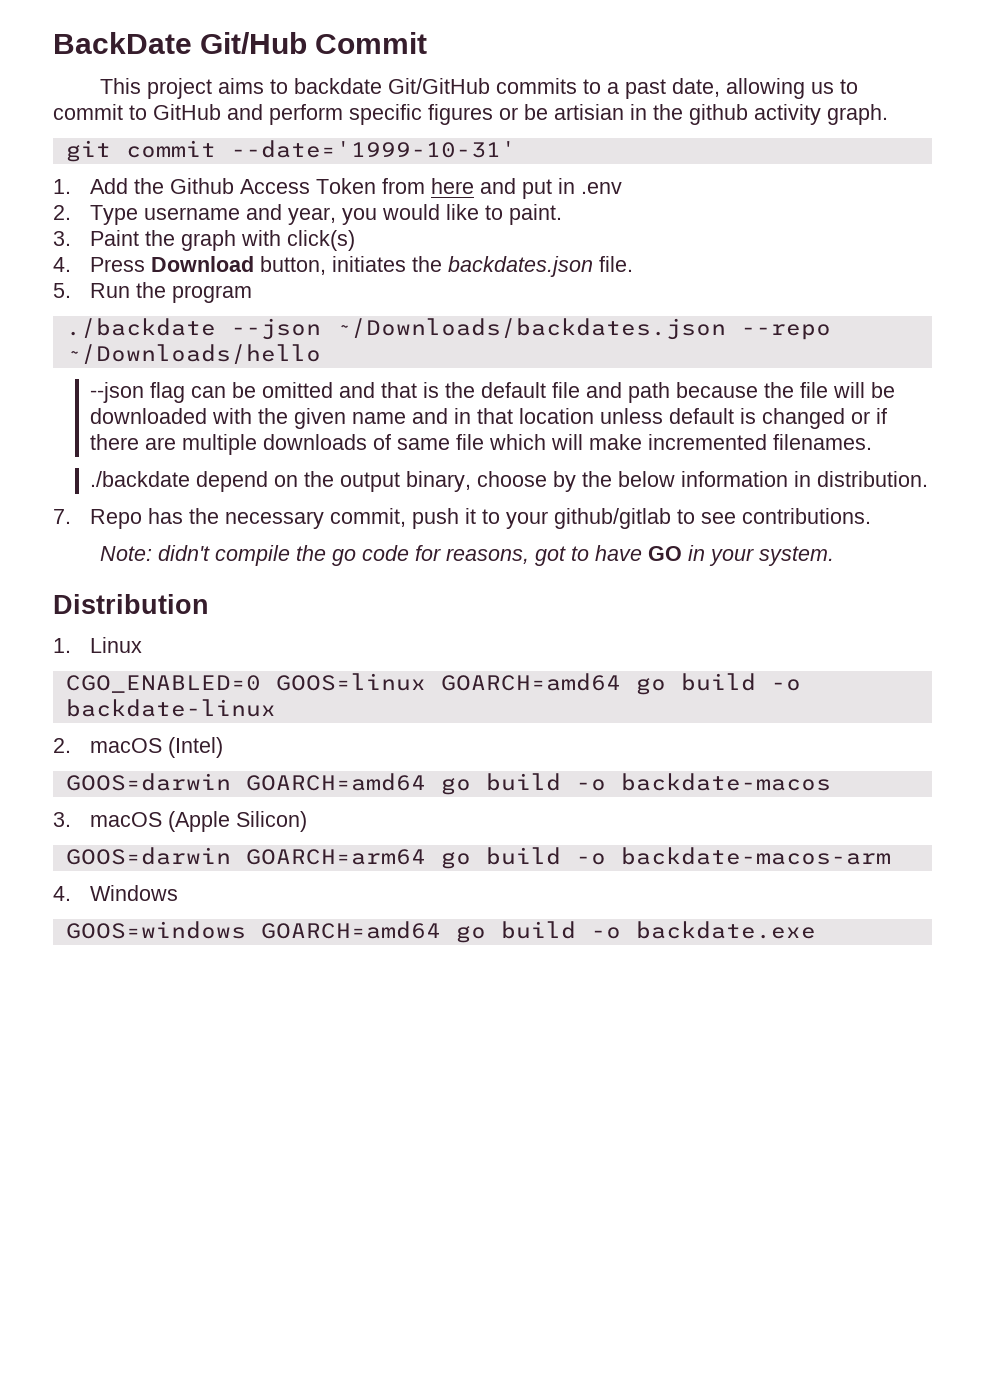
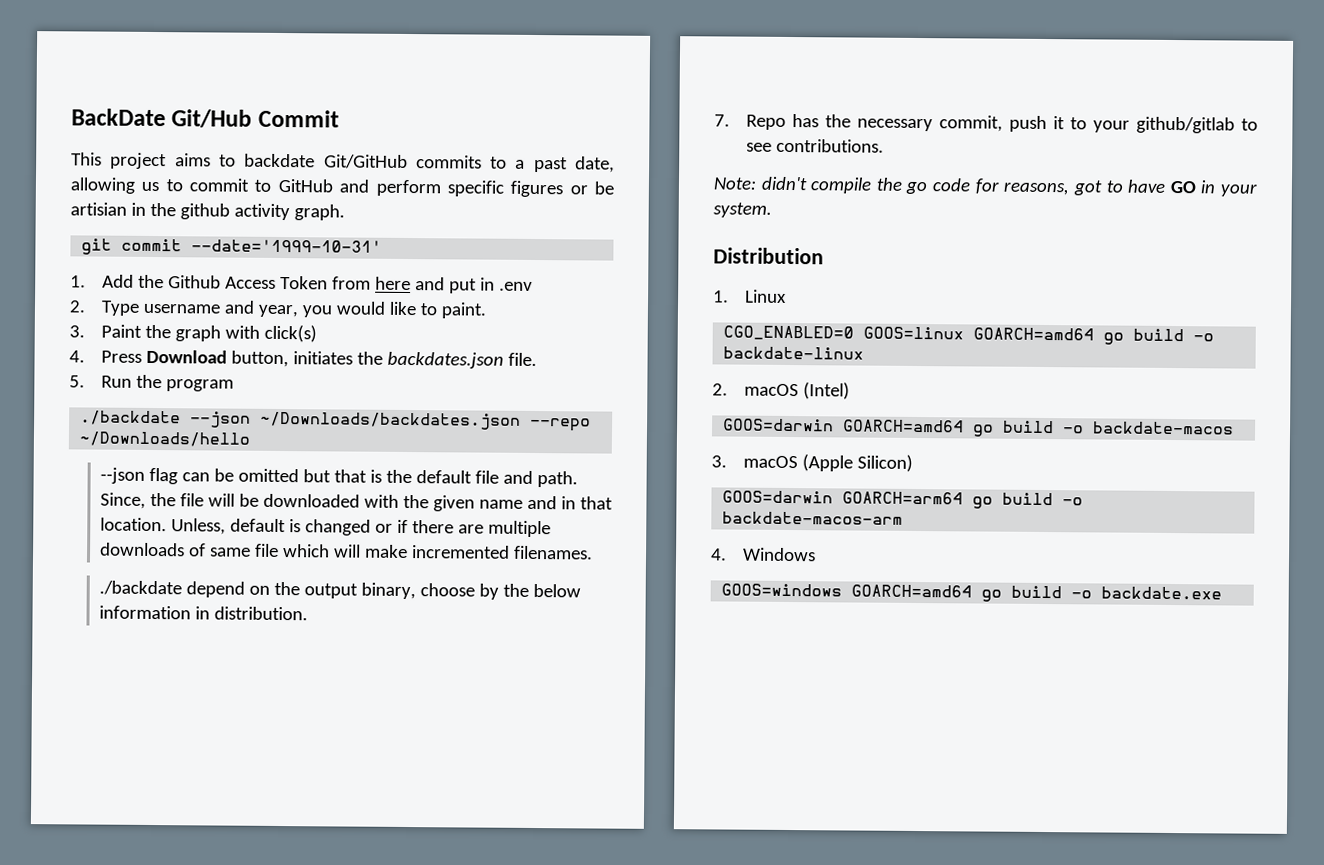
- --json flag can be omitted and that is the default file and path because the file will be downloaded with the given name and in that location unless default is changed or if there are multiple downloads of same file which will make incremented filenames.
+ --json flag can be omitted but that is the default file and path. Since, the file will be downloaded with the given name and in that location. Unless, default is changed or if there are multiple downloads of same file which will make incremented filenames.

